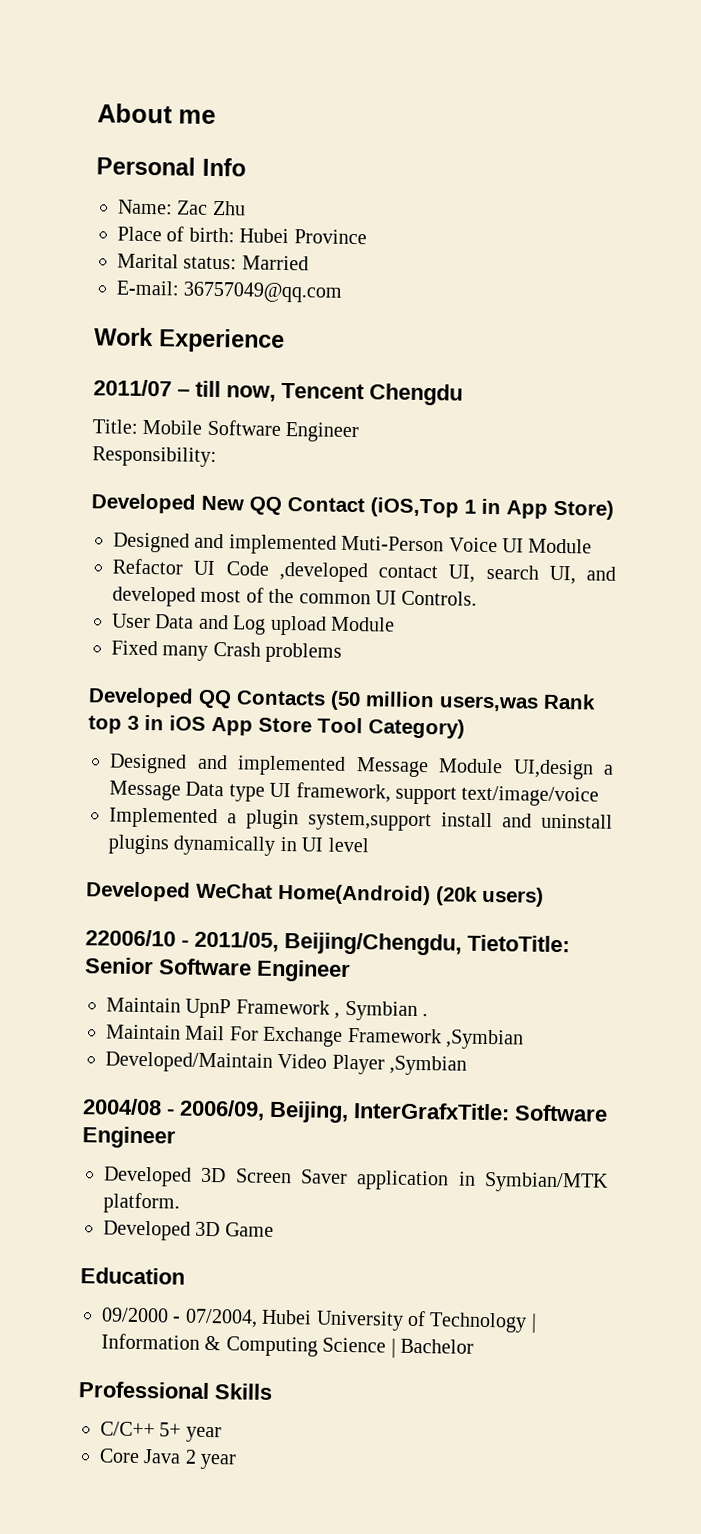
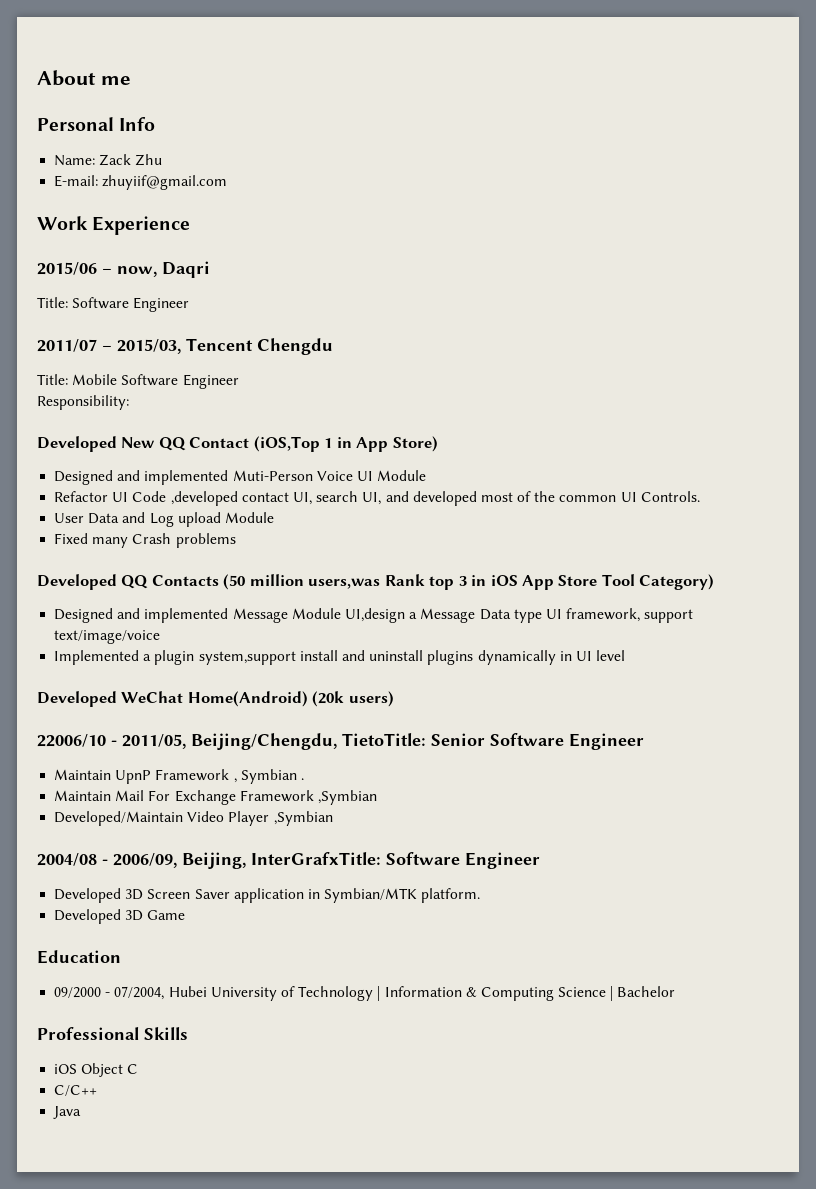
- Name: Zac Zhu
+ Name: Zack Zhu
- Place of birth: Hubei Province
- Marital status: Married
- E-mail: 36757049@qq.com
+ E-mail: zhuyiif@gmail.com
+ 2015/06 – now, Daqri
+ Title: Software Engineer
- 2011/07 – till now, Tencent Chengdu
+ 2011/07 – 2015/03, Tencent Chengdu
- C/C++ 5+ year
- Core Java 2 year
+ iOS Object C
+ C/C++
+ Java

